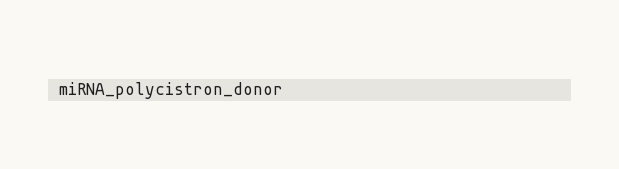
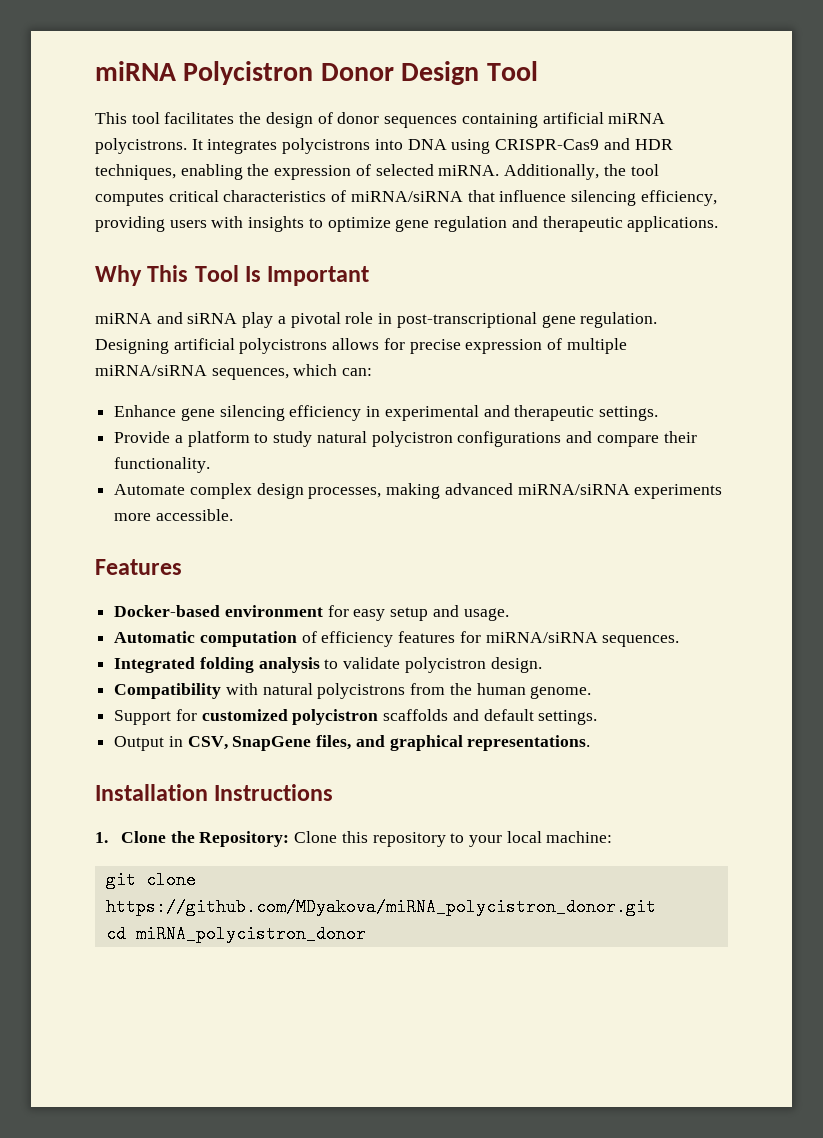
- miRNA_polycistron_donor
+ miRNA Polycistron Donor Design Tool
+ This tool facilitates the design of donor sequences containing artificial miRNA polycistrons. It integrates polycistrons into DNA using CRISPR-Cas9 and HDR techniques, enabling the expression of selected miRNA. Additionally, the tool computes critical characteristics of miRNA/siRNA that influence silencing efficiency, providing users with insights to optimize gene regulation and therapeutic applications.
+ Why This Tool Is Important
+ miRNA and siRNA play a pivotal role in post-transcriptional gene regulation. Designing artificial polycistrons allows for precise expression of multiple miRNA/siRNA sequences, which can:
+ Enhance gene silencing efficiency in experimental and therapeutic settings.
+ Provide a platform to study natural polycistron configurations and compare their functionality.
+ Automate complex design processes, making advanced miRNA/siRNA experiments more accessible.
+ Features
+ Docker-based environment for easy setup and usage.
+ Automatic computation of efficiency features for miRNA/siRNA sequences.
+ Integrated folding analysis to validate polycistron design.
+ Compatibility with natural polycistrons from the human genome.
+ Support for customized polycistron scaffolds and default settings.
+ Output in CSV, SnapGene files, and graphical representations.
+ Installation Instructions
+ 1. Clone the Repository: Clone this repository to your local machine:
+ git clone https://github.com/MDyakova/miRNA_polycistron_donor.git
+ cd miRNA_polycistron_donor

